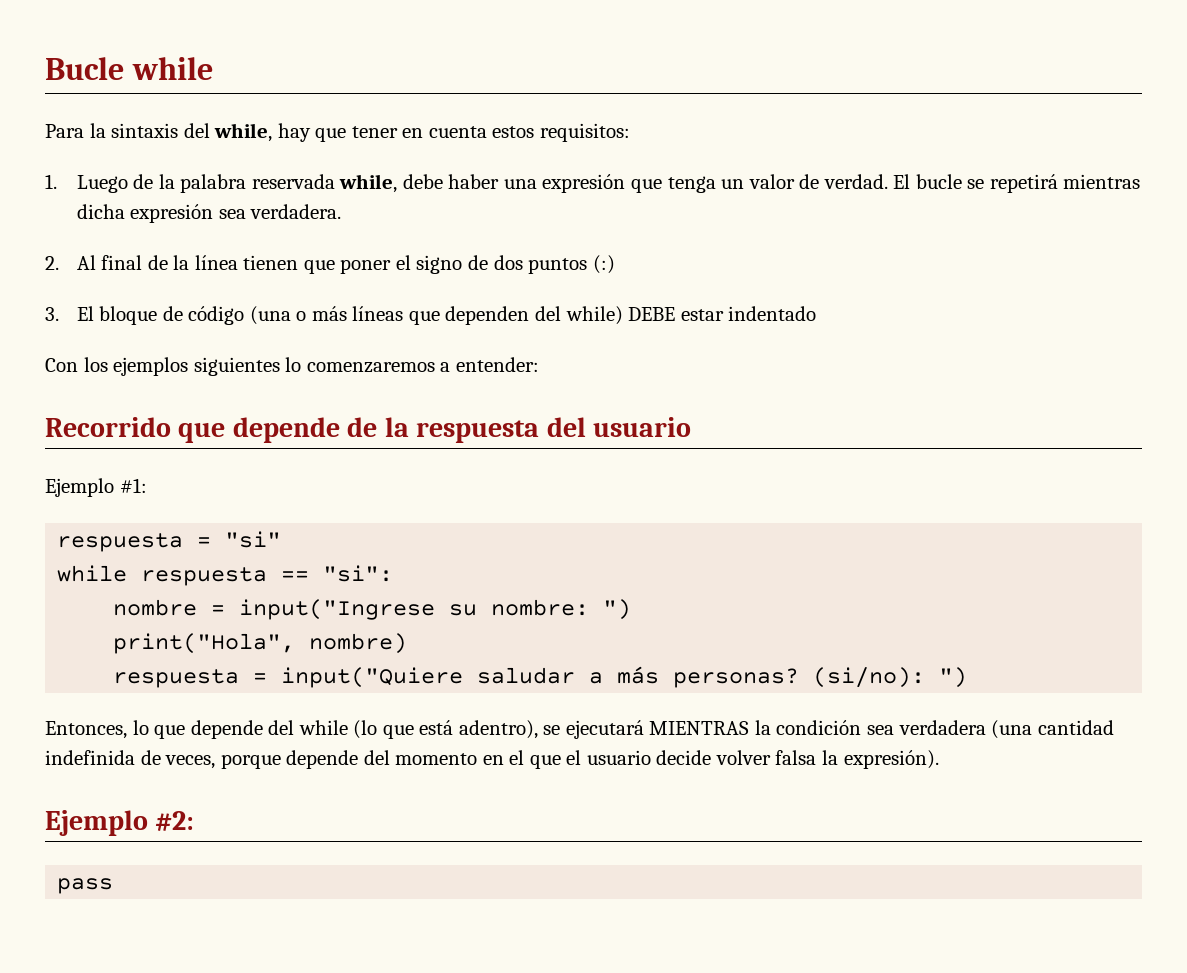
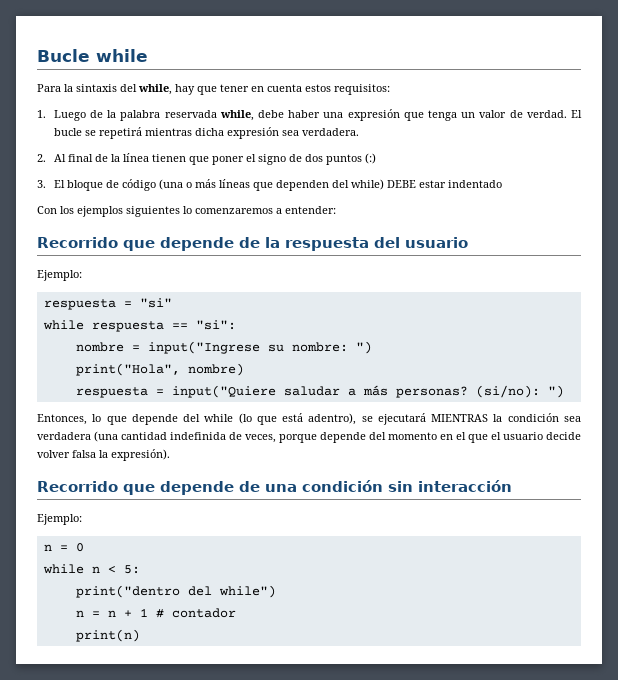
  Recorrido que depende de la respuesta del usuario
- Ejemplo #1:
+ Ejemplo:
- Ejemplo #2:
- pass
+ Recorrido que depende de una condición sin interacción
+ Ejemplo:
+ n = 0
+ while n < 5:
+ print("dentro del while")
+ n = n + 1 # contador
+ print(n)

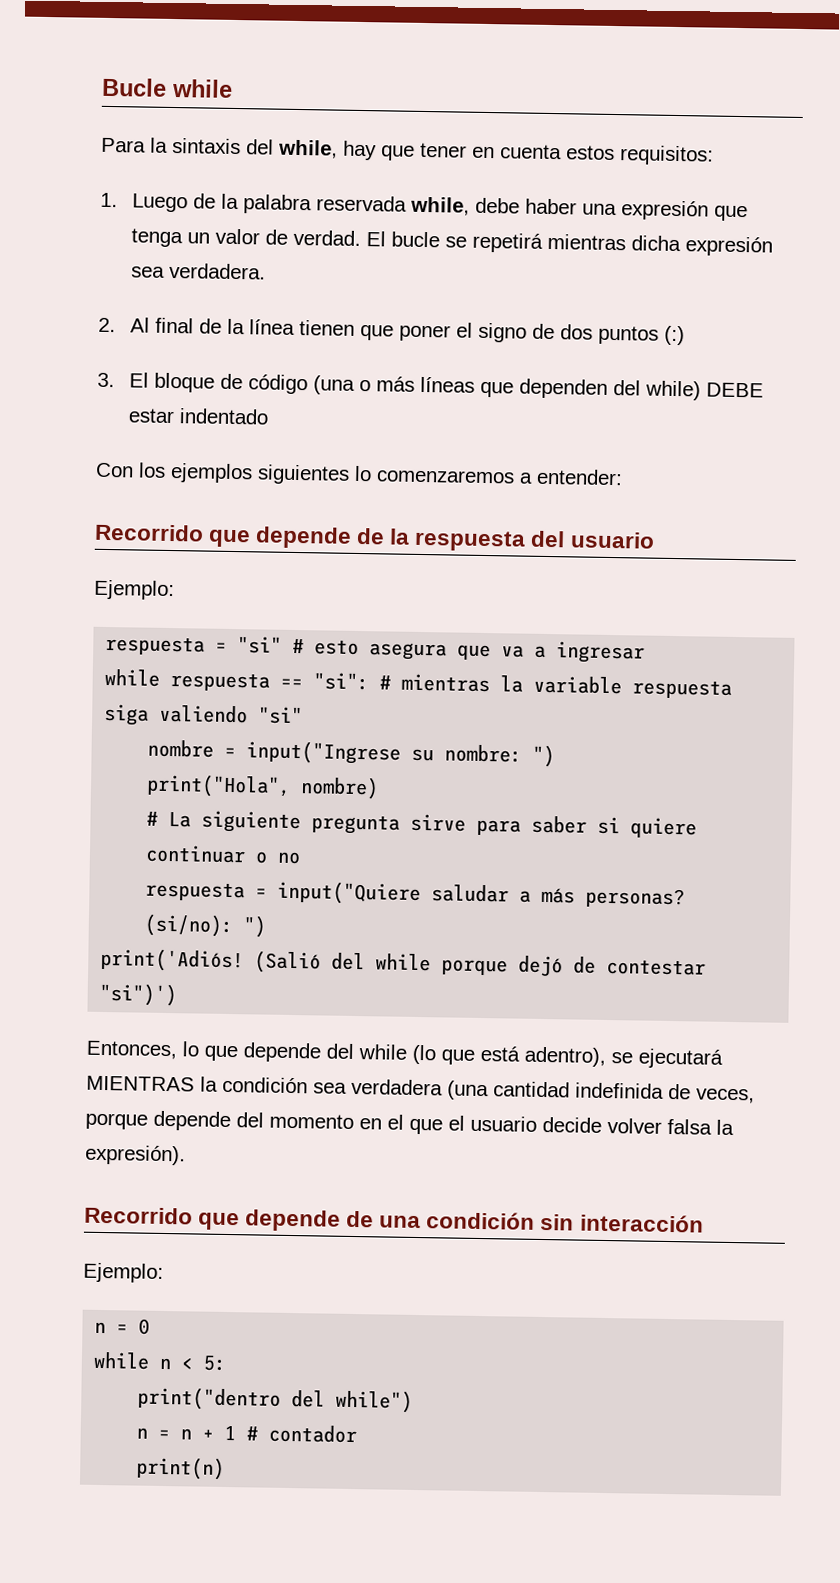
- respuesta = "si"
- while respuesta == "si":
+ respuesta = "si" # esto asegura que va a ingresar
+ while respuesta == "si": # mientras la variable respuesta siga valiendo "si"
+ # La siguiente pregunta sirve para saber si quiere continuar o no
+ print('Adiós! (Salió del while porque dejó de contestar "si")')

